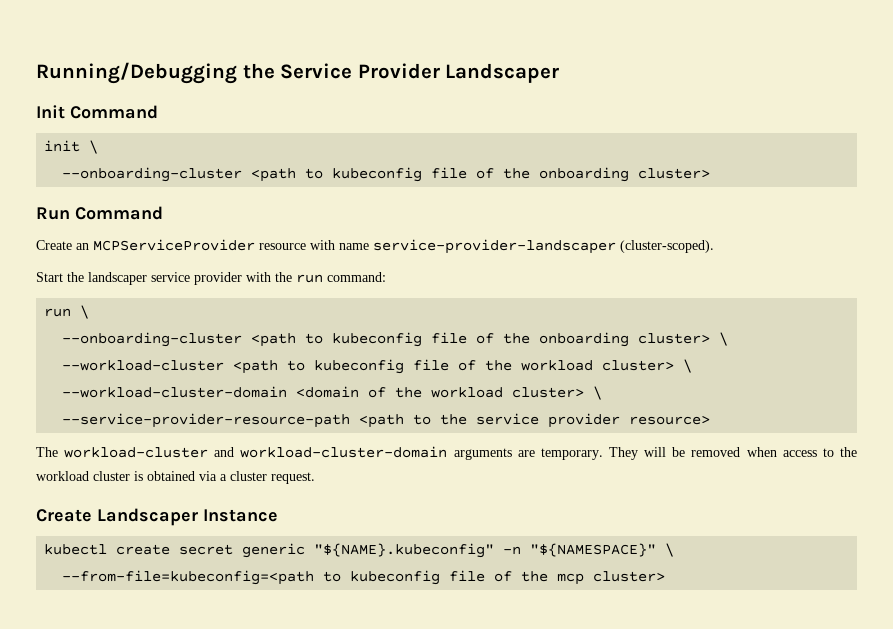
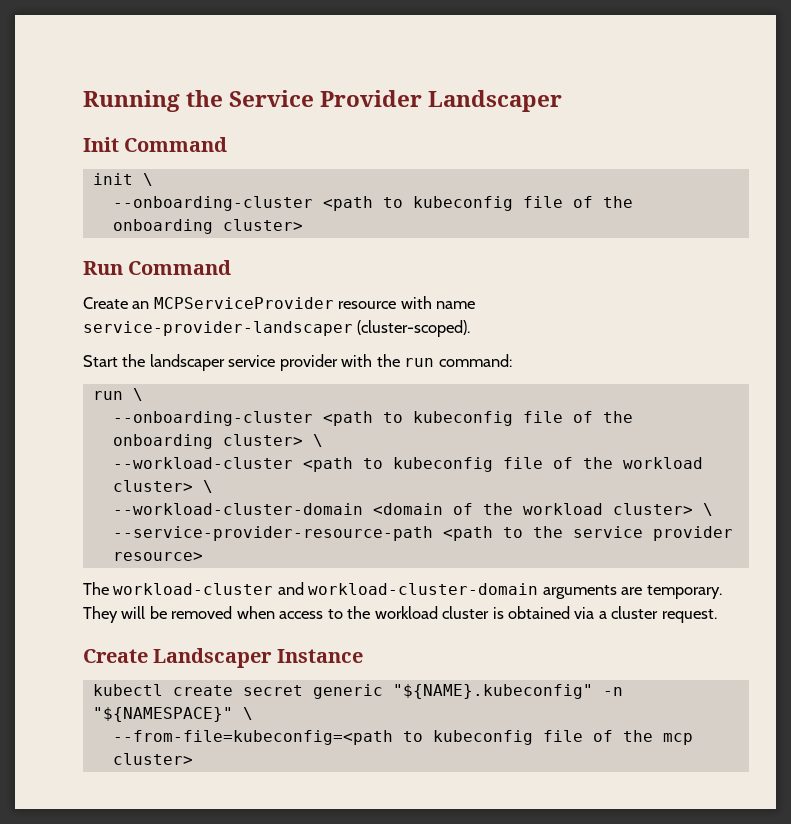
- Running/Debugging the Service Provider Landscaper
+ Running the Service Provider Landscaper

